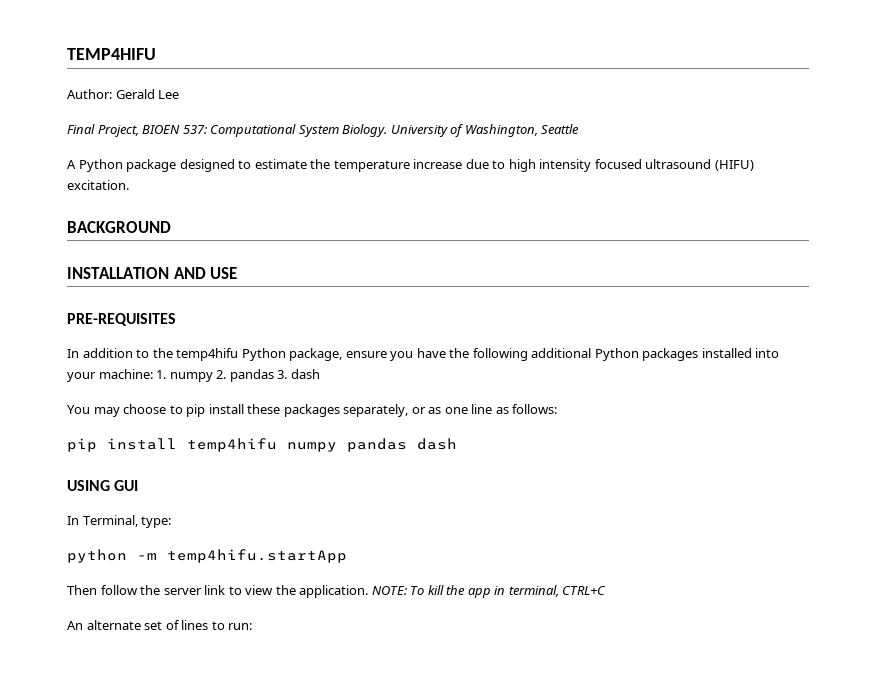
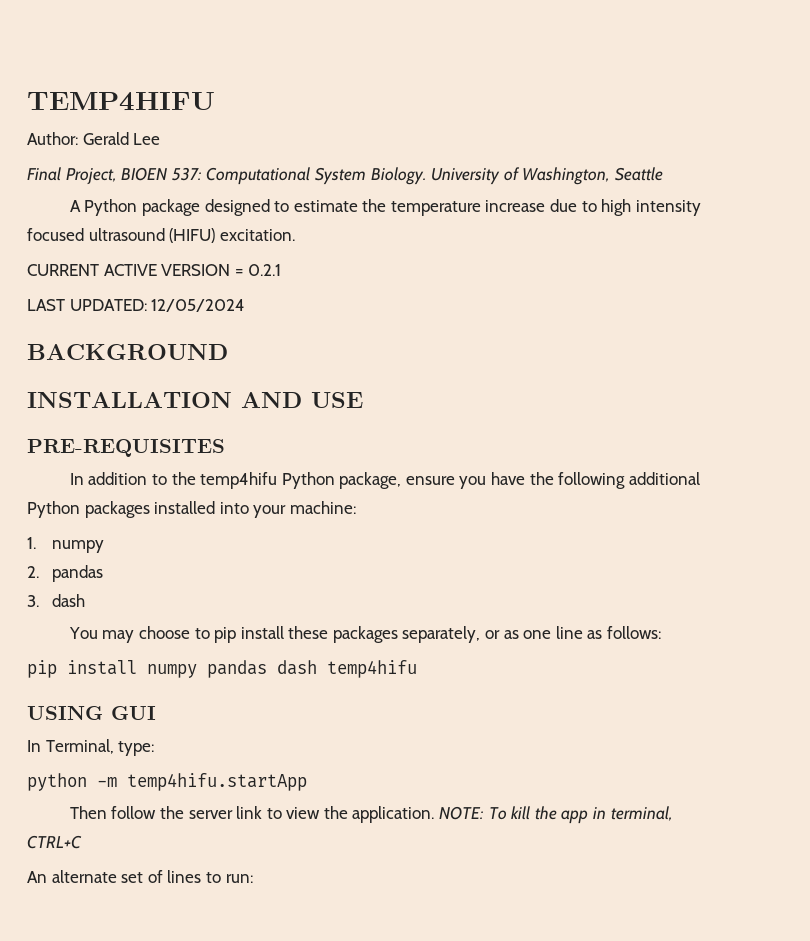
+ CURRENT ACTIVE VERSION = 0.2.1
+ LAST UPDATED: 12/05/2024
- In addition to the temp4hifu Python package, ensure you have the following additional Python packages installed into your machine: 1. numpy 2. pandas 3. dash
+ In addition to the temp4hifu Python package, ensure you have the following additional Python packages installed into your machine:
+ 1. numpy
+ 2. pandas
+ 3. dash
- pip install temp4hifu numpy pandas dash
+ pip install numpy pandas dash temp4hifu

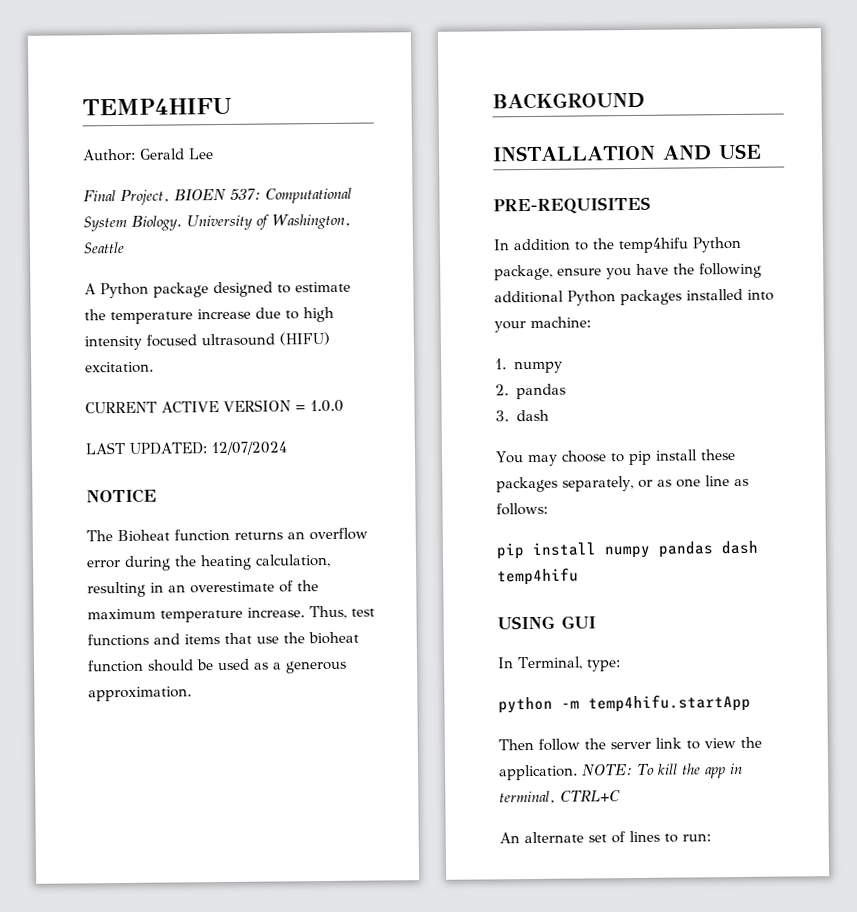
- CURRENT ACTIVE VERSION = 0.2.1
+ CURRENT ACTIVE VERSION = 1.0.0
- LAST UPDATED: 12/05/2024
+ LAST UPDATED: 12/07/2024
+ NOTICE
+ The Bioheat function returns an overflow error during the heating calculation, resulting in an overestimate of the maximum temperature increase. Thus, test functions and items that use the bioheat function should be used as a generous approximation.

